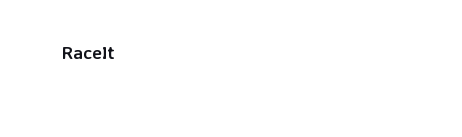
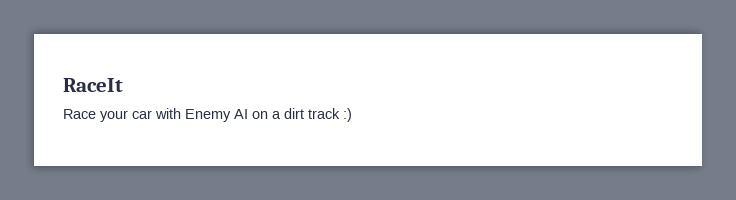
+ Race your car with Enemy AI on a dirt track :)

